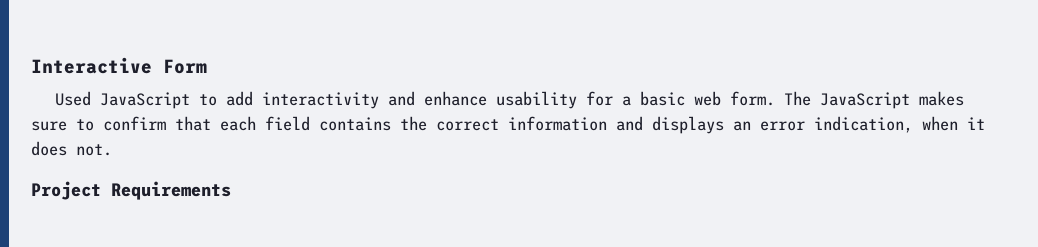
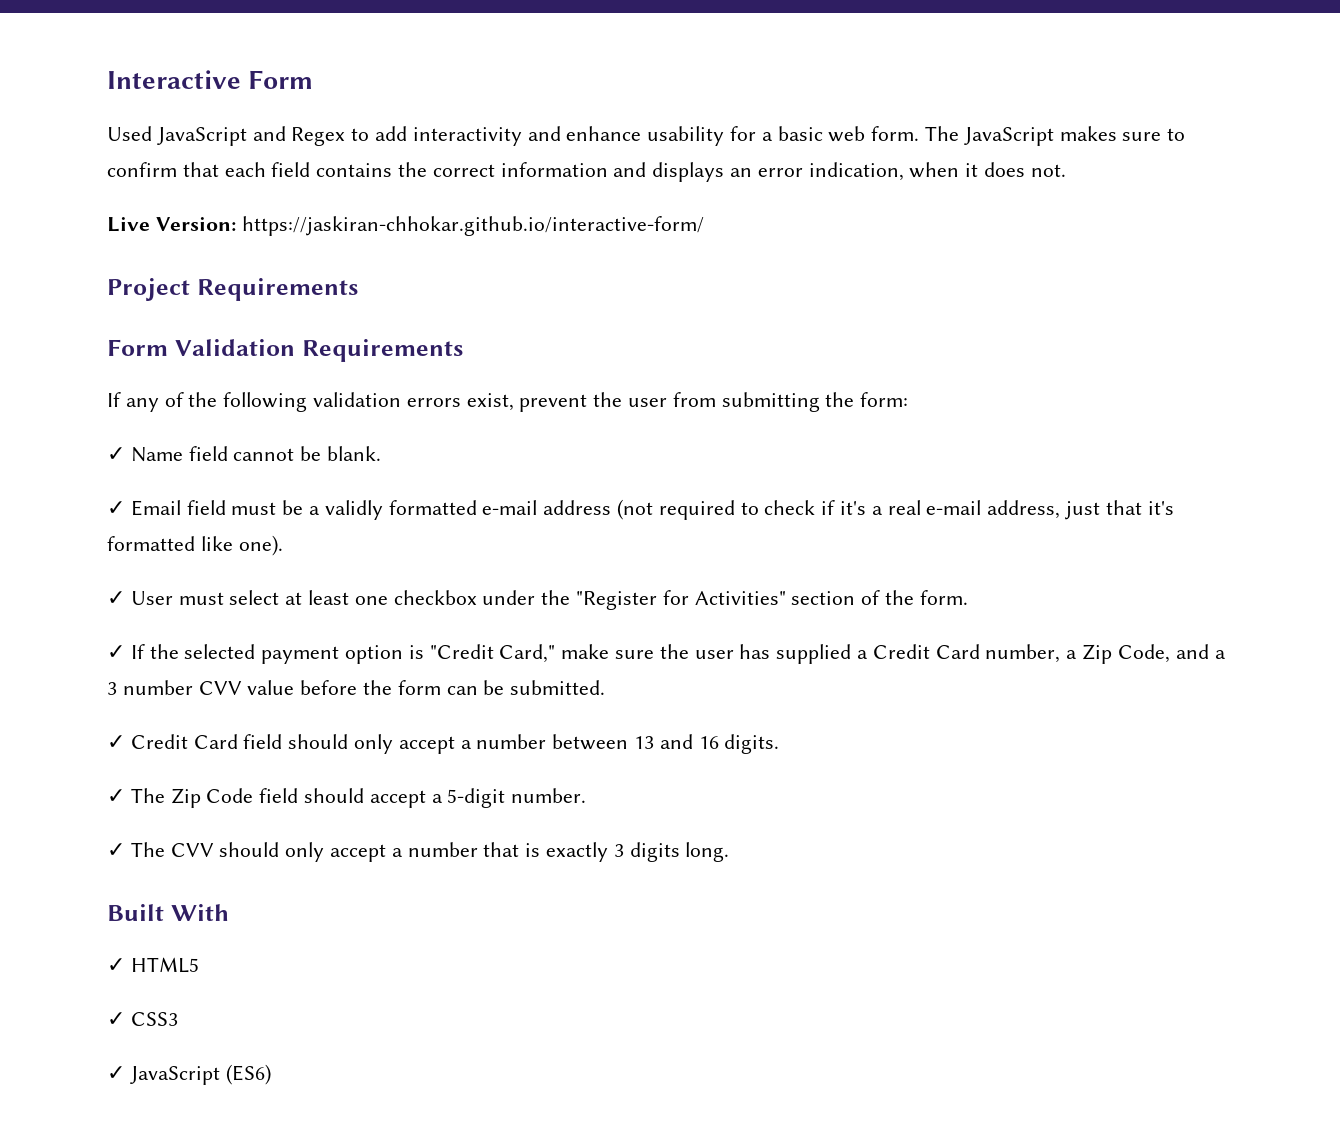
- Used JavaScript to add interactivity and enhance usability for a basic web form.
+ Used JavaScript and Regex to add interactivity and enhance usability for a basic web form.
+ Live Version: https://jaskiran-chhokar.github.io/interactive-form/
+ Form Validation Requirements
+ If any of the following validation errors exist, prevent the user from submitting the form:
+ ✓ Name field cannot be blank.
+ ✓ Email field must be a validly formatted e-mail address (not required to check if it's a real e-mail address, just that it's formatted like one).
+ ✓ User must select at least one checkbox under the "Register for Activities" section of the form.
+ ✓ If the selected payment option is "Credit Card," make sure the user has supplied a Credit Card number, a Zip Code, and a 3 number CVV value before the form can be submitted.
+ ✓ Credit Card field should only accept a number between 13 and 16 digits.
+ ✓ The Zip Code field should accept a 5-digit number.
+ ✓ The CVV should only accept a number that is exactly 3 digits long.
+ Built With
+ ✓ HTML5
+ ✓ CSS3
+ ✓ JavaScript (ES6)

